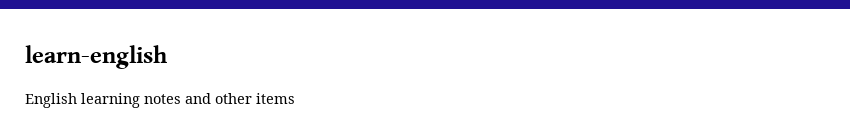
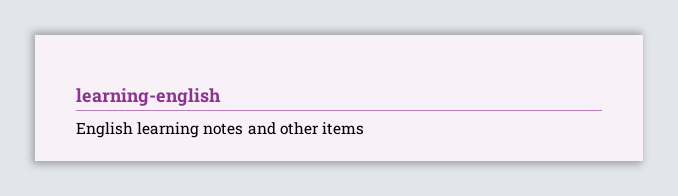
- learn-english
+ learning-english

